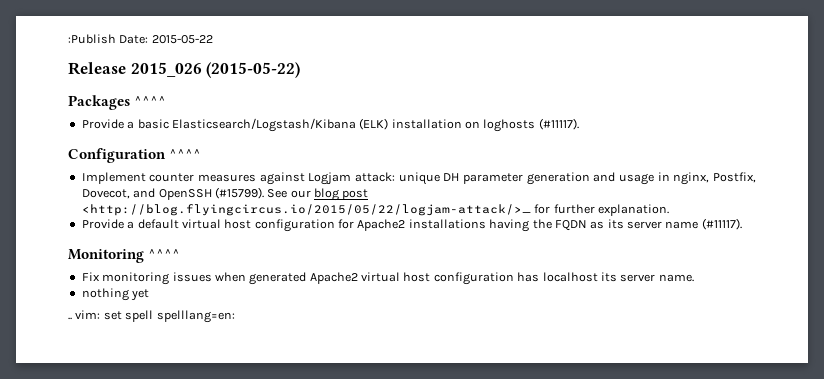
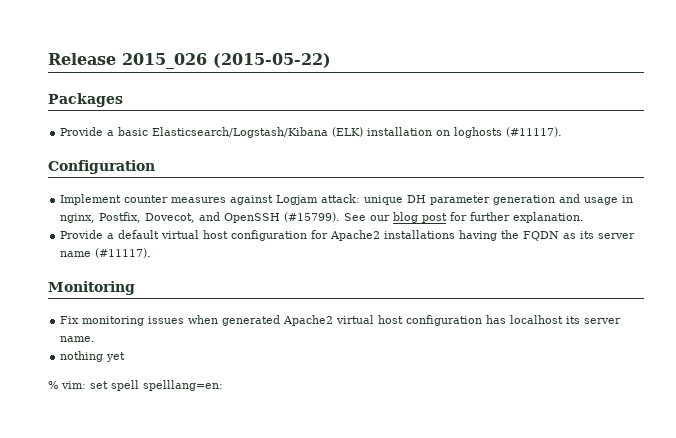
- :Publish Date: 2015-05-22
- Packages ^^^^
+ Packages
- Configuration ^^^^
+ Configuration
- See our blog post <http://blog.flyingcircus.io/2015/05/22/logjam-attack/>_ for further explanation.
+ See our blog post for further explanation.
- Monitoring ^^^^
+ Monitoring
- .. vim: set spell spelllang=en:
+ % vim: set spell spelllang=en:

